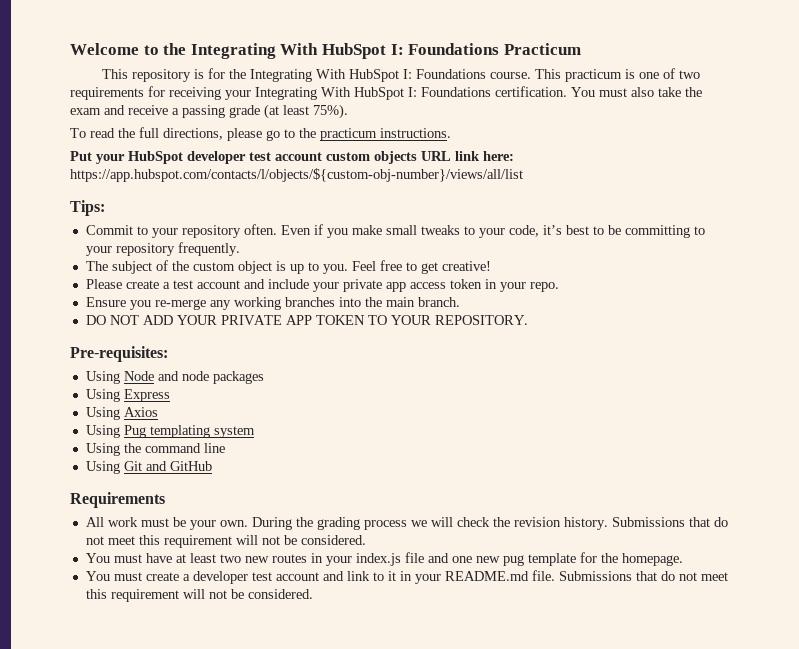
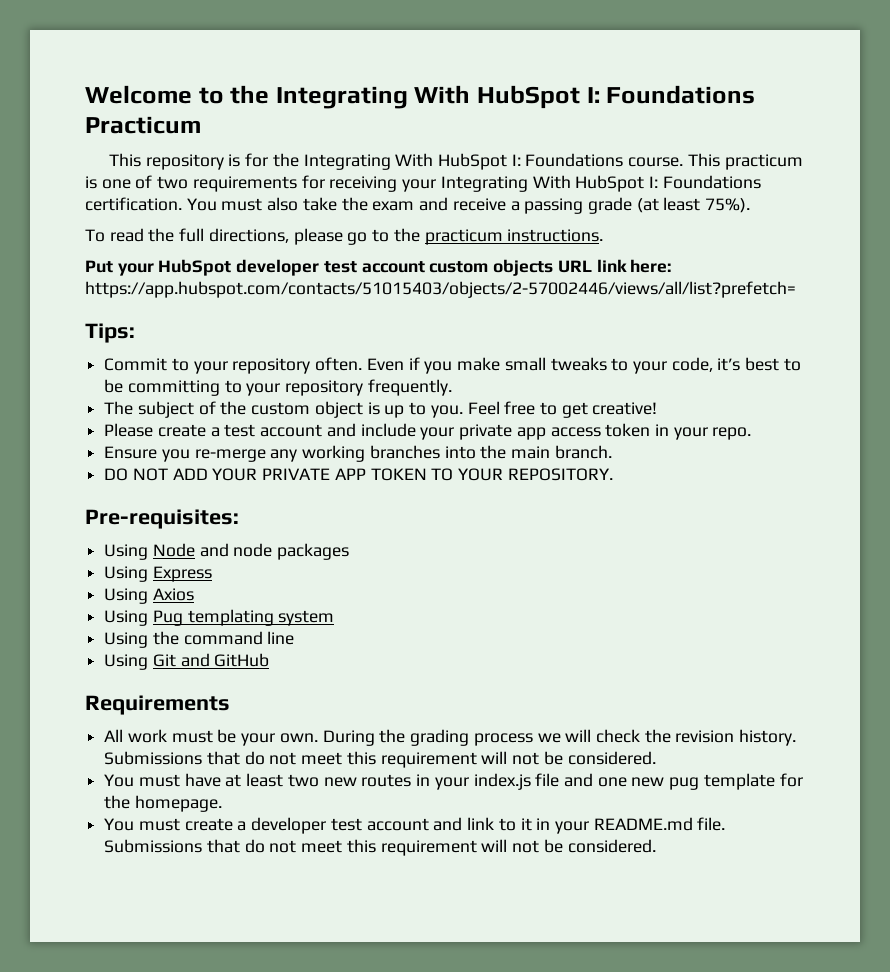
- Put your HubSpot developer test account custom objects URL link here: https://app.hubspot.com/contacts/l/objects/${custom-obj-number}/views/all/list
+ Put your HubSpot developer test account custom objects URL link here: https://app.hubspot.com/contacts/51015403/objects/2-57002446/views/all/list?prefetch=

